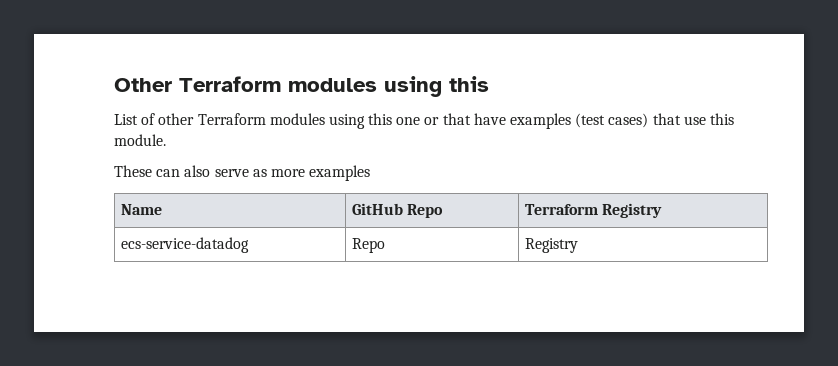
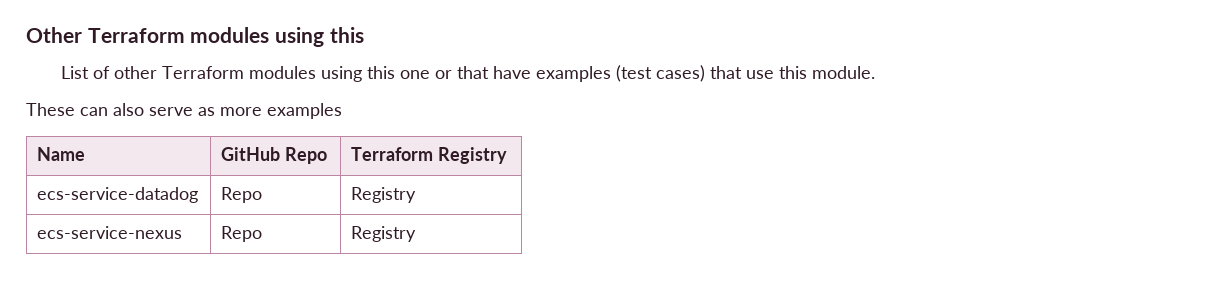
+ ecs-service-nexus | Repo | Registry

